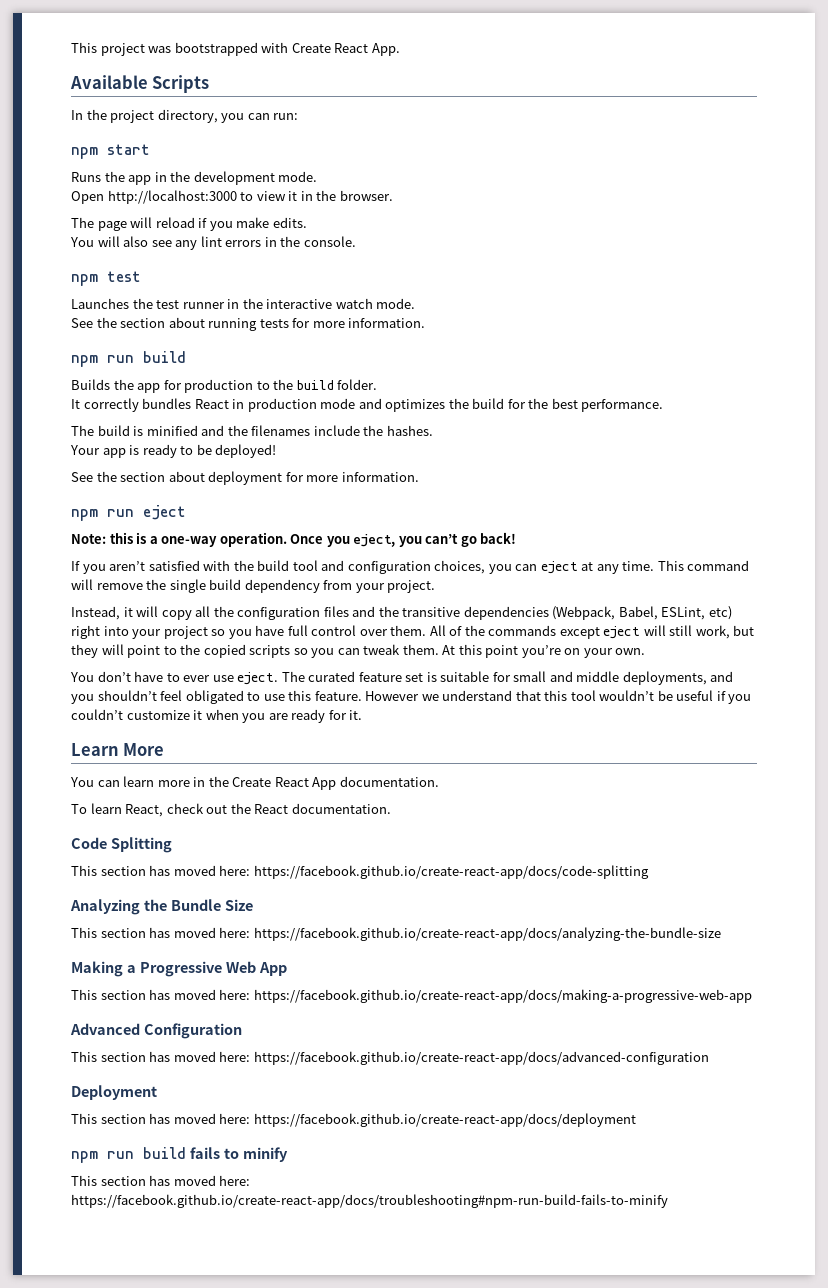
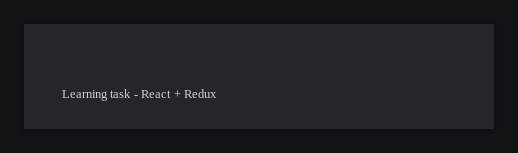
- This project was bootstrapped with Create React App.
- Available Scripts
- In the project directory, you can run:
- npm start
- Runs the app in the development mode.
- Open http://localhost:3000 to view it in the browser.
- The page will reload if you make edits.
- You will also see any lint errors in the console.
- npm test
- Launches the test runner in the interactive watch mode.
- See the section about running tests for more information.
- npm run build
- Builds the app for production to the build folder.
- It correctly bundles React in production mode and optimizes the build for the best performance.
- The build is minified and the filenames include the hashes.
- Your app is ready to be deployed!
- See the section about deployment for more information.
- npm run eject
- Note: this is a one-way operation. Once you eject, you can’t go back!
- If you aren’t satisfied with the build tool and configuration choices, you can eject at any time. This command will remove the single build dependency from your project.
- Instead, it will copy all the configuration files and the transitive dependencies (Webpack, Babel, ESLint, etc) right into your project so you have full control over them. All of the commands except eject will still work, but they will point to the copied scripts so you can tweak them. At this point you’re on your own.
- You don’t have to ever use eject. The curated feature set is suitable for small and middle deployments, and you shouldn’t feel obligated to use this feature. However we understand that this tool wouldn’t be useful if you couldn’t customize it when you are ready for it.
- Learn More
- You can learn more in the Create React App documentation.
- To learn React, check out the React documentation.
- Code Splitting
- This section has moved here: https://facebook.github.io/create-react-app/docs/code-splitting
- Analyzing the Bundle Size
- This section has moved here: https://facebook.github.io/create-react-app/docs/analyzing-the-bundle-size
- Making a Progressive Web App
- This section has moved here: https://facebook.github.io/create-react-app/docs/making-a-progressive-web-app
- Advanced Configuration
- This section has moved here: https://facebook.github.io/create-react-app/docs/advanced-configuration
- Deployment
- This section has moved here: https://facebook.github.io/create-react-app/docs/deployment
- npm run build fails to minify
- This section has moved here: https://facebook.github.io/create-react-app/docs/troubleshooting#npm-run-build-fails-to-minify
+ Learning task - React + Redux

